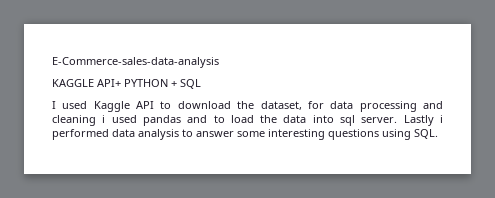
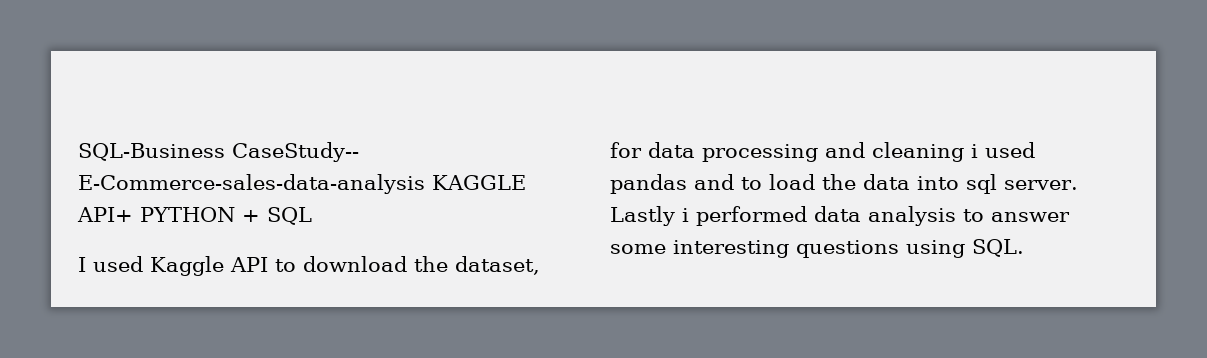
- E-Commerce-sales-data-analysis
- KAGGLE API+ PYTHON + SQL
+ SQL-Business CaseStudy-- E-Commerce-sales-data-analysis KAGGLE API+ PYTHON + SQL

